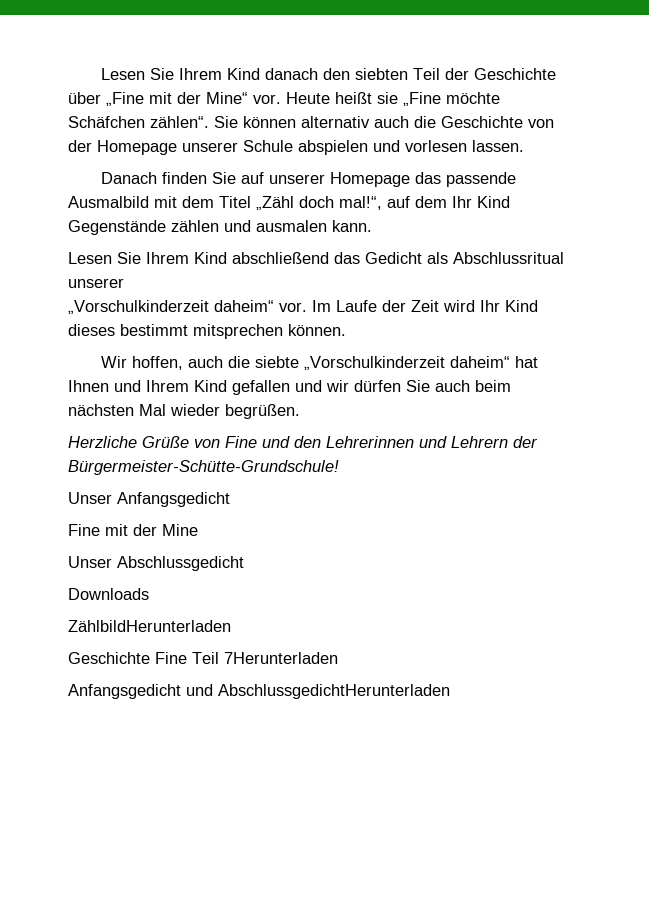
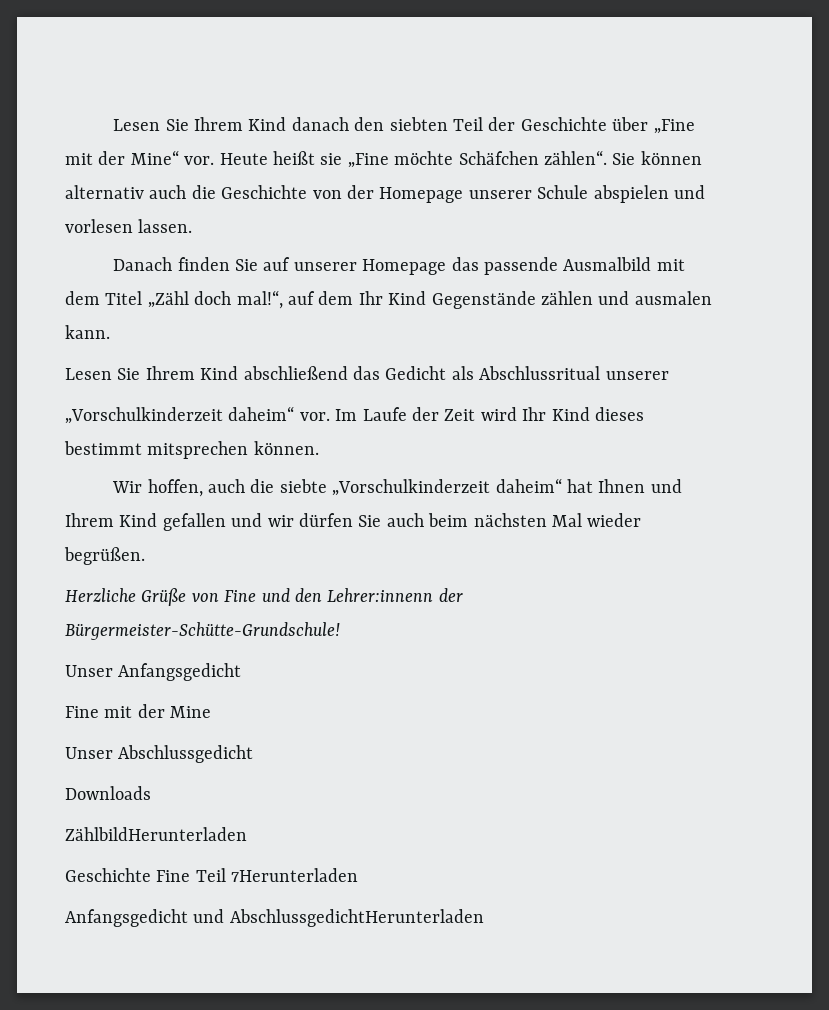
- Herzliche Grüße von Fine und den Lehrerinnen und Lehrern der Bürgermeister-Schütte-Grundschule!
+ Herzliche Grüße von Fine und den Lehrer:innenn der Bürgermeister-Schütte-Grundschule!

